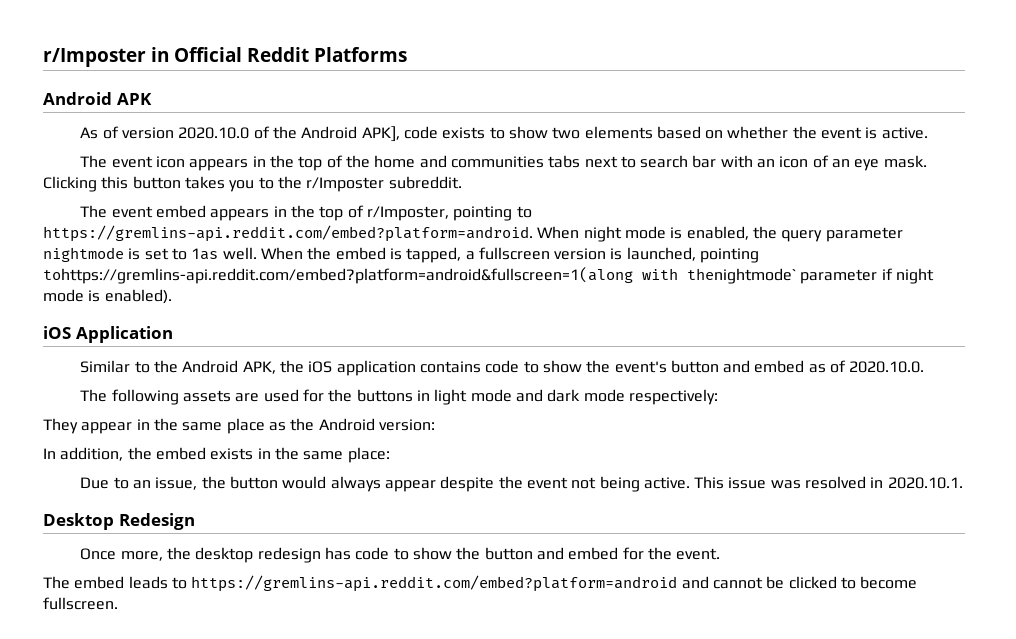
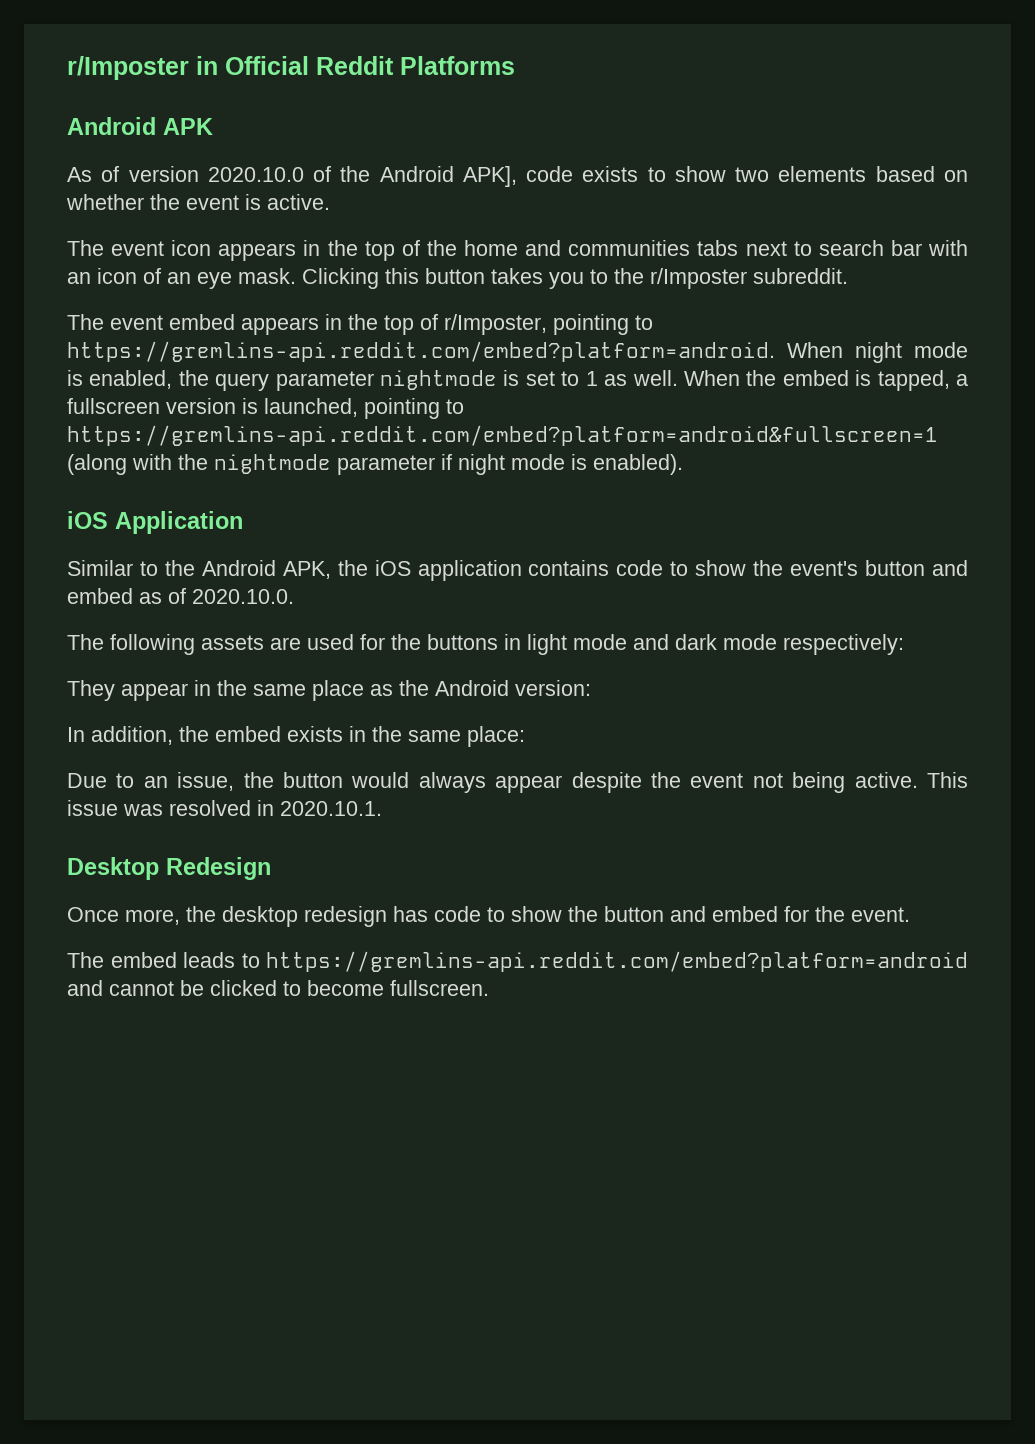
- The event embed appears in the top of r/Imposter, pointing to https://gremlins-api.reddit.com/embed?platform=android. When night mode is enabled, the query parameter nightmode is set to 1as well.
+ The event embed appears in the top of r/Imposter, pointing to https://gremlins-api.reddit.com/embed?platform=android. When night mode is enabled, the query parameter nightmode is set to 1 as well.
- When the embed is tapped, a fullscreen version is launched, pointing tohttps://gremlins-api.reddit.com/embed?platform=android&fullscreen=1(along with thenightmode` parameter if night mode is enabled).
+ When the embed is tapped, a fullscreen version is launched, pointing to https://gremlins-api.reddit.com/embed?platform=android&fullscreen=1 (along with the nightmode parameter if night mode is enabled).

